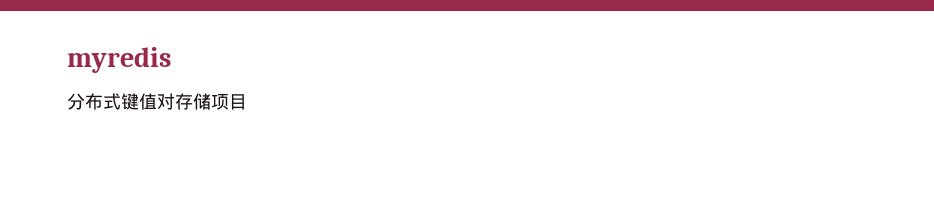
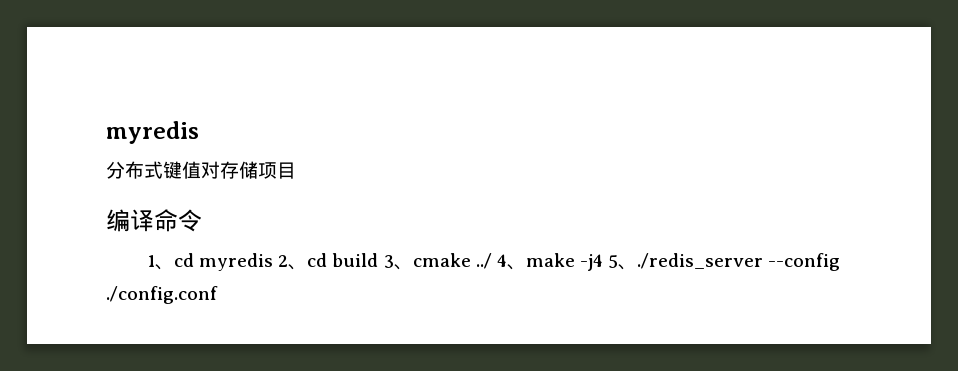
+ 编译命令
+ 1、cd myredis 2、cd build 3、cmake ../ 4、make -j4 5、./redis_server --config ./config.conf

